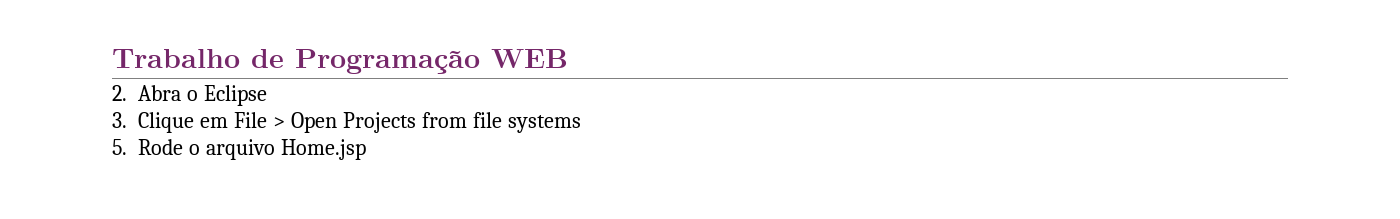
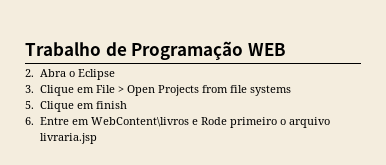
- 5. Rode o arquivo Home.jsp
+ 5. Clique em finish
+ 6. Entre em WebContent\livros e Rode primeiro o arquivo livraria.jsp

